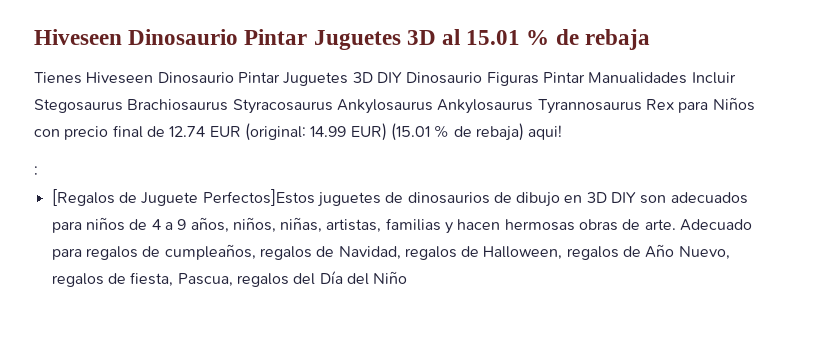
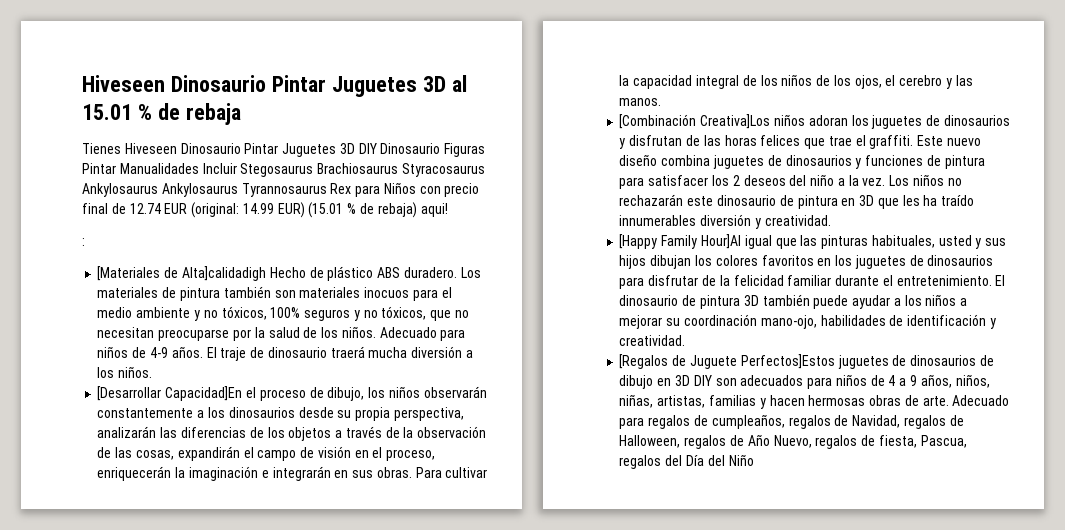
+ [Materiales de Alta]calidadigh Hecho de plástico ABS duradero. Los materiales de pintura también son materiales inocuos para el medio ambiente y no tóxicos, 100% seguros y no tóxicos, que no necesitan preocuparse por la salud de los niños. Adecuado para niños de 4-9 años. El traje de dinosaurio traerá mucha diversión a los niños.
+ [Desarrollar Capacidad]En el proceso de dibujo, los niños observarán constantemente a los dinosaurios desde su propia perspectiva, analizarán las diferencias de los objetos a través de la observación de las cosas, expandirán el campo de visión en el proceso, enriquecerán la imaginación e integrarán en sus obras. Para cultivar la capacidad integral de los niños de los ojos, el cerebro y las manos.
+ [Combinación Creativa]Los niños adoran los juguetes de dinosaurios y disfrutan de las horas felices que trae el graffiti. Este nuevo diseño combina juguetes de dinosaurios y funciones de pintura para satisfacer los 2 deseos del niño a la vez. Los niños no rechazarán este dinosaurio de pintura en 3D que les ha traído innumerables diversión y creatividad.
+ [Happy Family Hour]Al igual que las pinturas habituales, usted y sus hijos dibujan los colores favoritos en los juguetes de dinosaurios para disfrutar de la felicidad familiar durante el entretenimiento. El dinosaurio de pintura 3D también puede ayudar a los niños a mejorar su coordinación mano-ojo, habilidades de identificación y creatividad.

